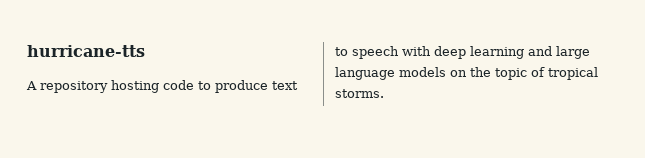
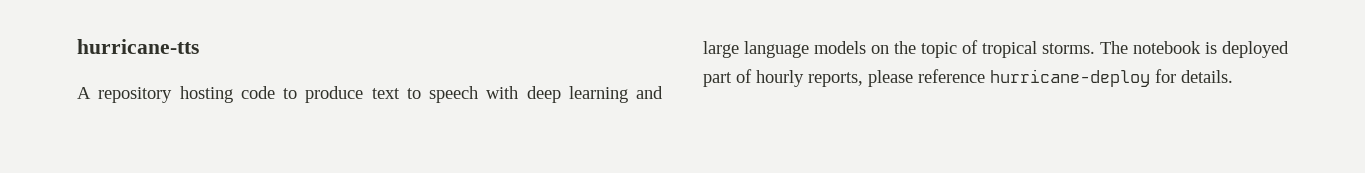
+ The notebook is deployed part of hourly reports, please reference hurricane-deploy for details.

